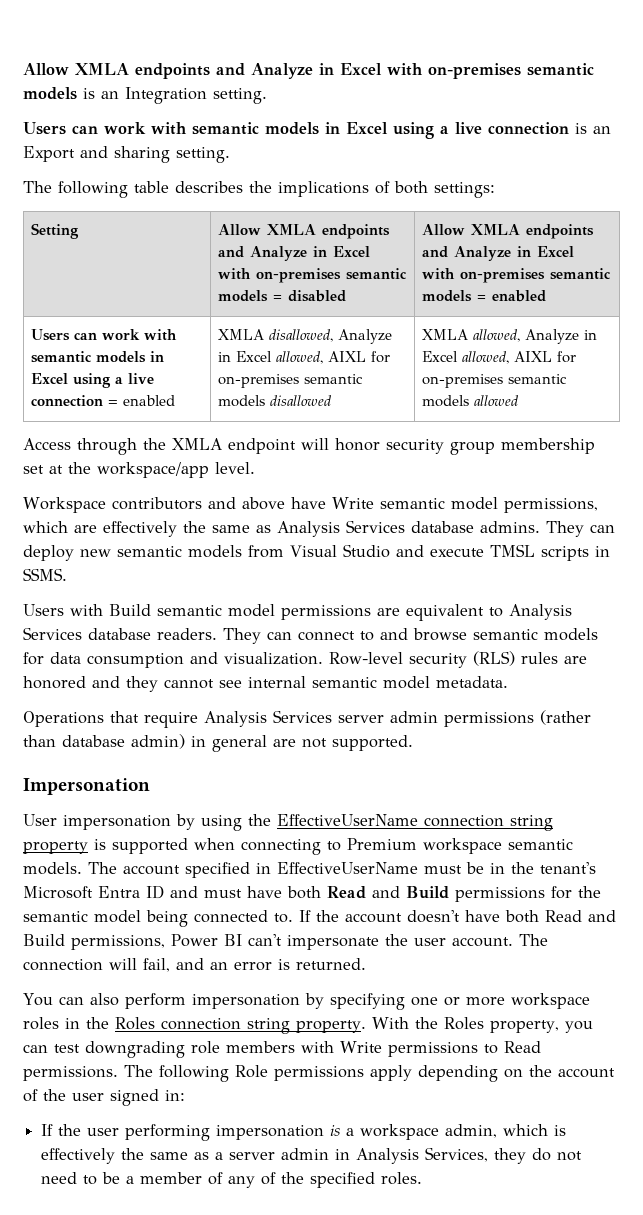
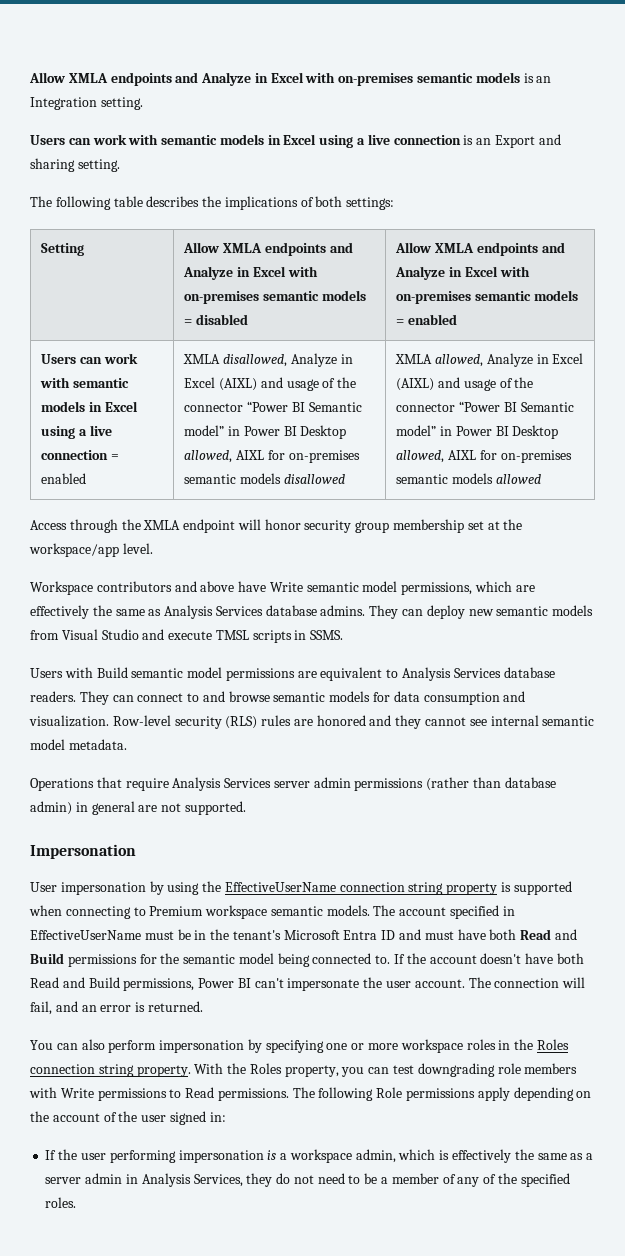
- XMLA disallowed, Analyze in Excel allowed, AIXL for on-premises semantic models disallowed
+ XMLA disallowed, Analyze in Excel (AIXL) and usage of the connector “Power BI Semantic model” in Power BI Desktop allowed, AIXL for on-premises semantic models disallowed
- XMLA allowed, Analyze in Excel allowed, AIXL for on-premises semantic models allowed
+ XMLA allowed, Analyze in Excel (AIXL) and usage of the connector “Power BI Semantic model” in Power BI Desktop allowed, AIXL for on-premises semantic models allowed

